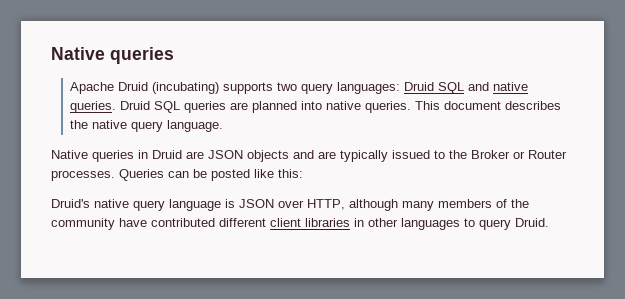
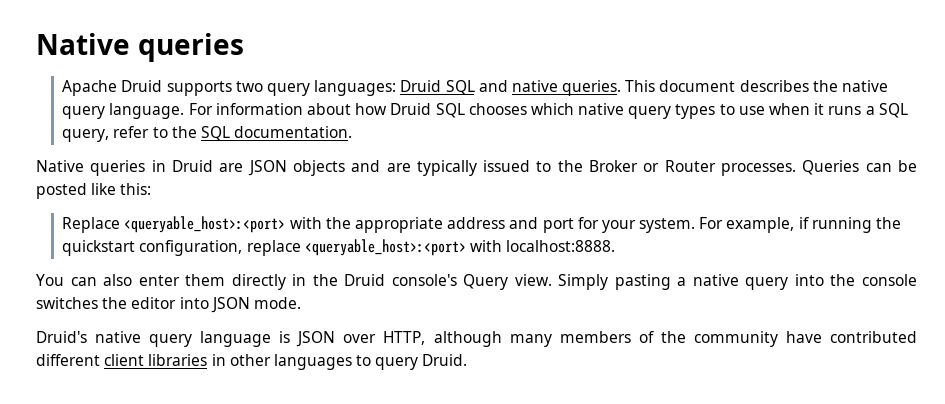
- Apache Druid (incubating) supports two query languages: Druid SQL and native queries.
+ Apache Druid supports two query languages: Druid SQL and native queries.
- Druid SQL queries are planned into native queries.
+ For information about how Druid SQL chooses which native query types to use when it runs a SQL query, refer to the SQL documentation.
+ Replace <queryable_host>:<port> with the appropriate address and port for your system. For example, if running the quickstart configuration, replace <queryable_host>:<port> with localhost:8888.
+ You can also enter them directly in the Druid console's Query view. Simply pasting a native query into the console switches the editor into JSON mode.

